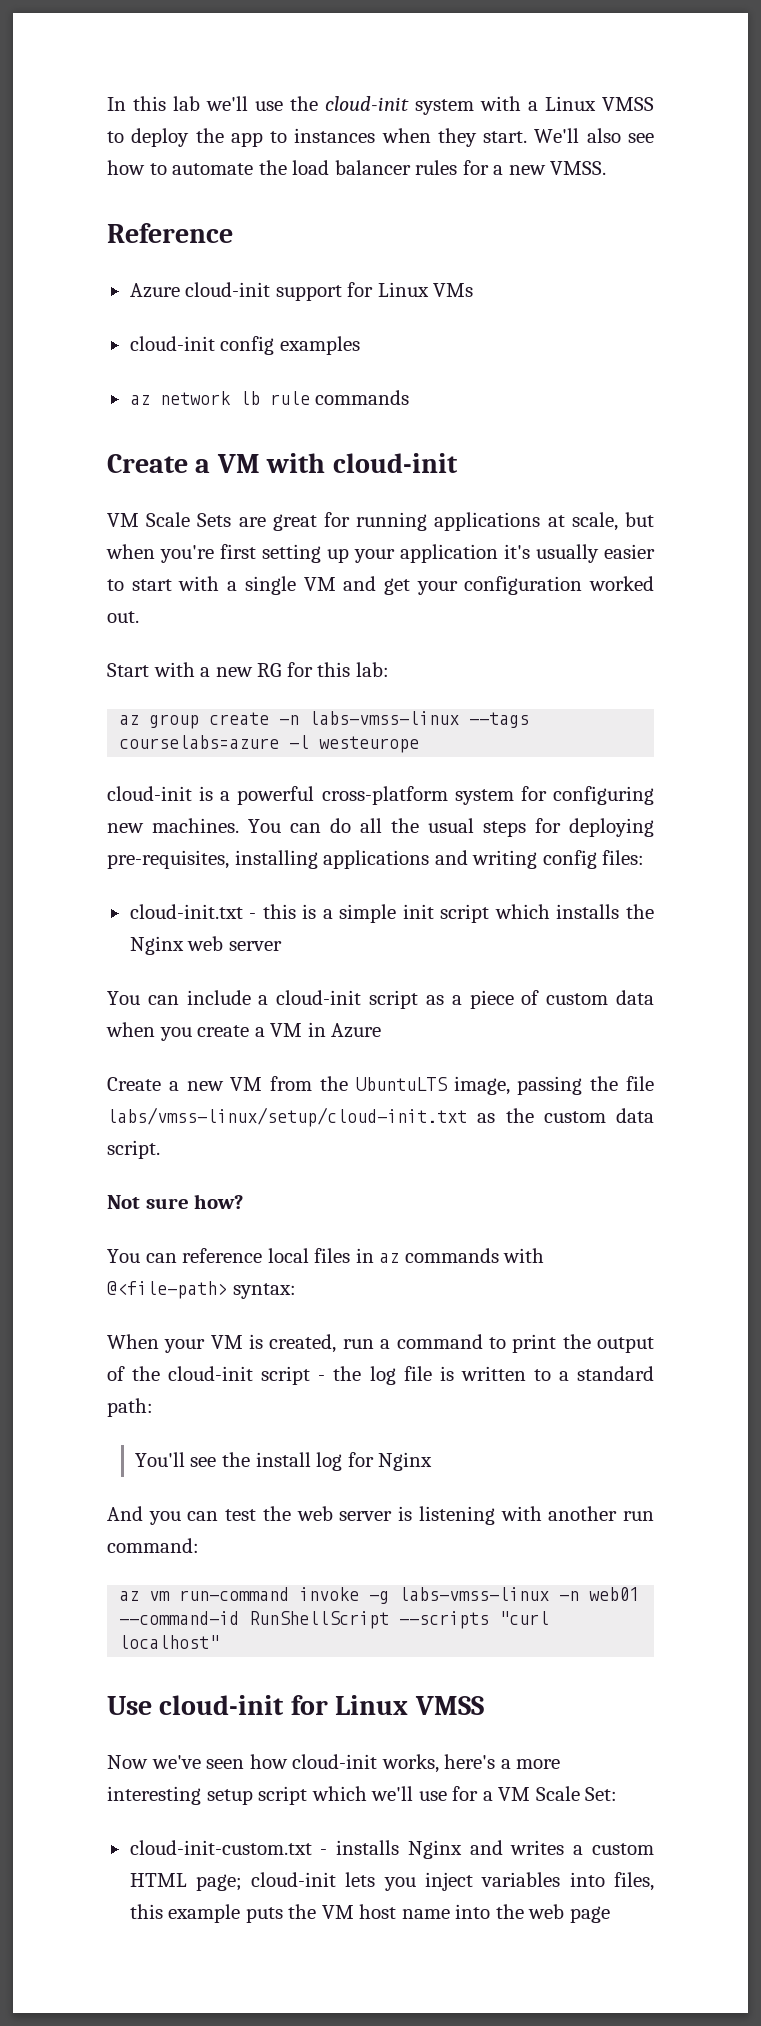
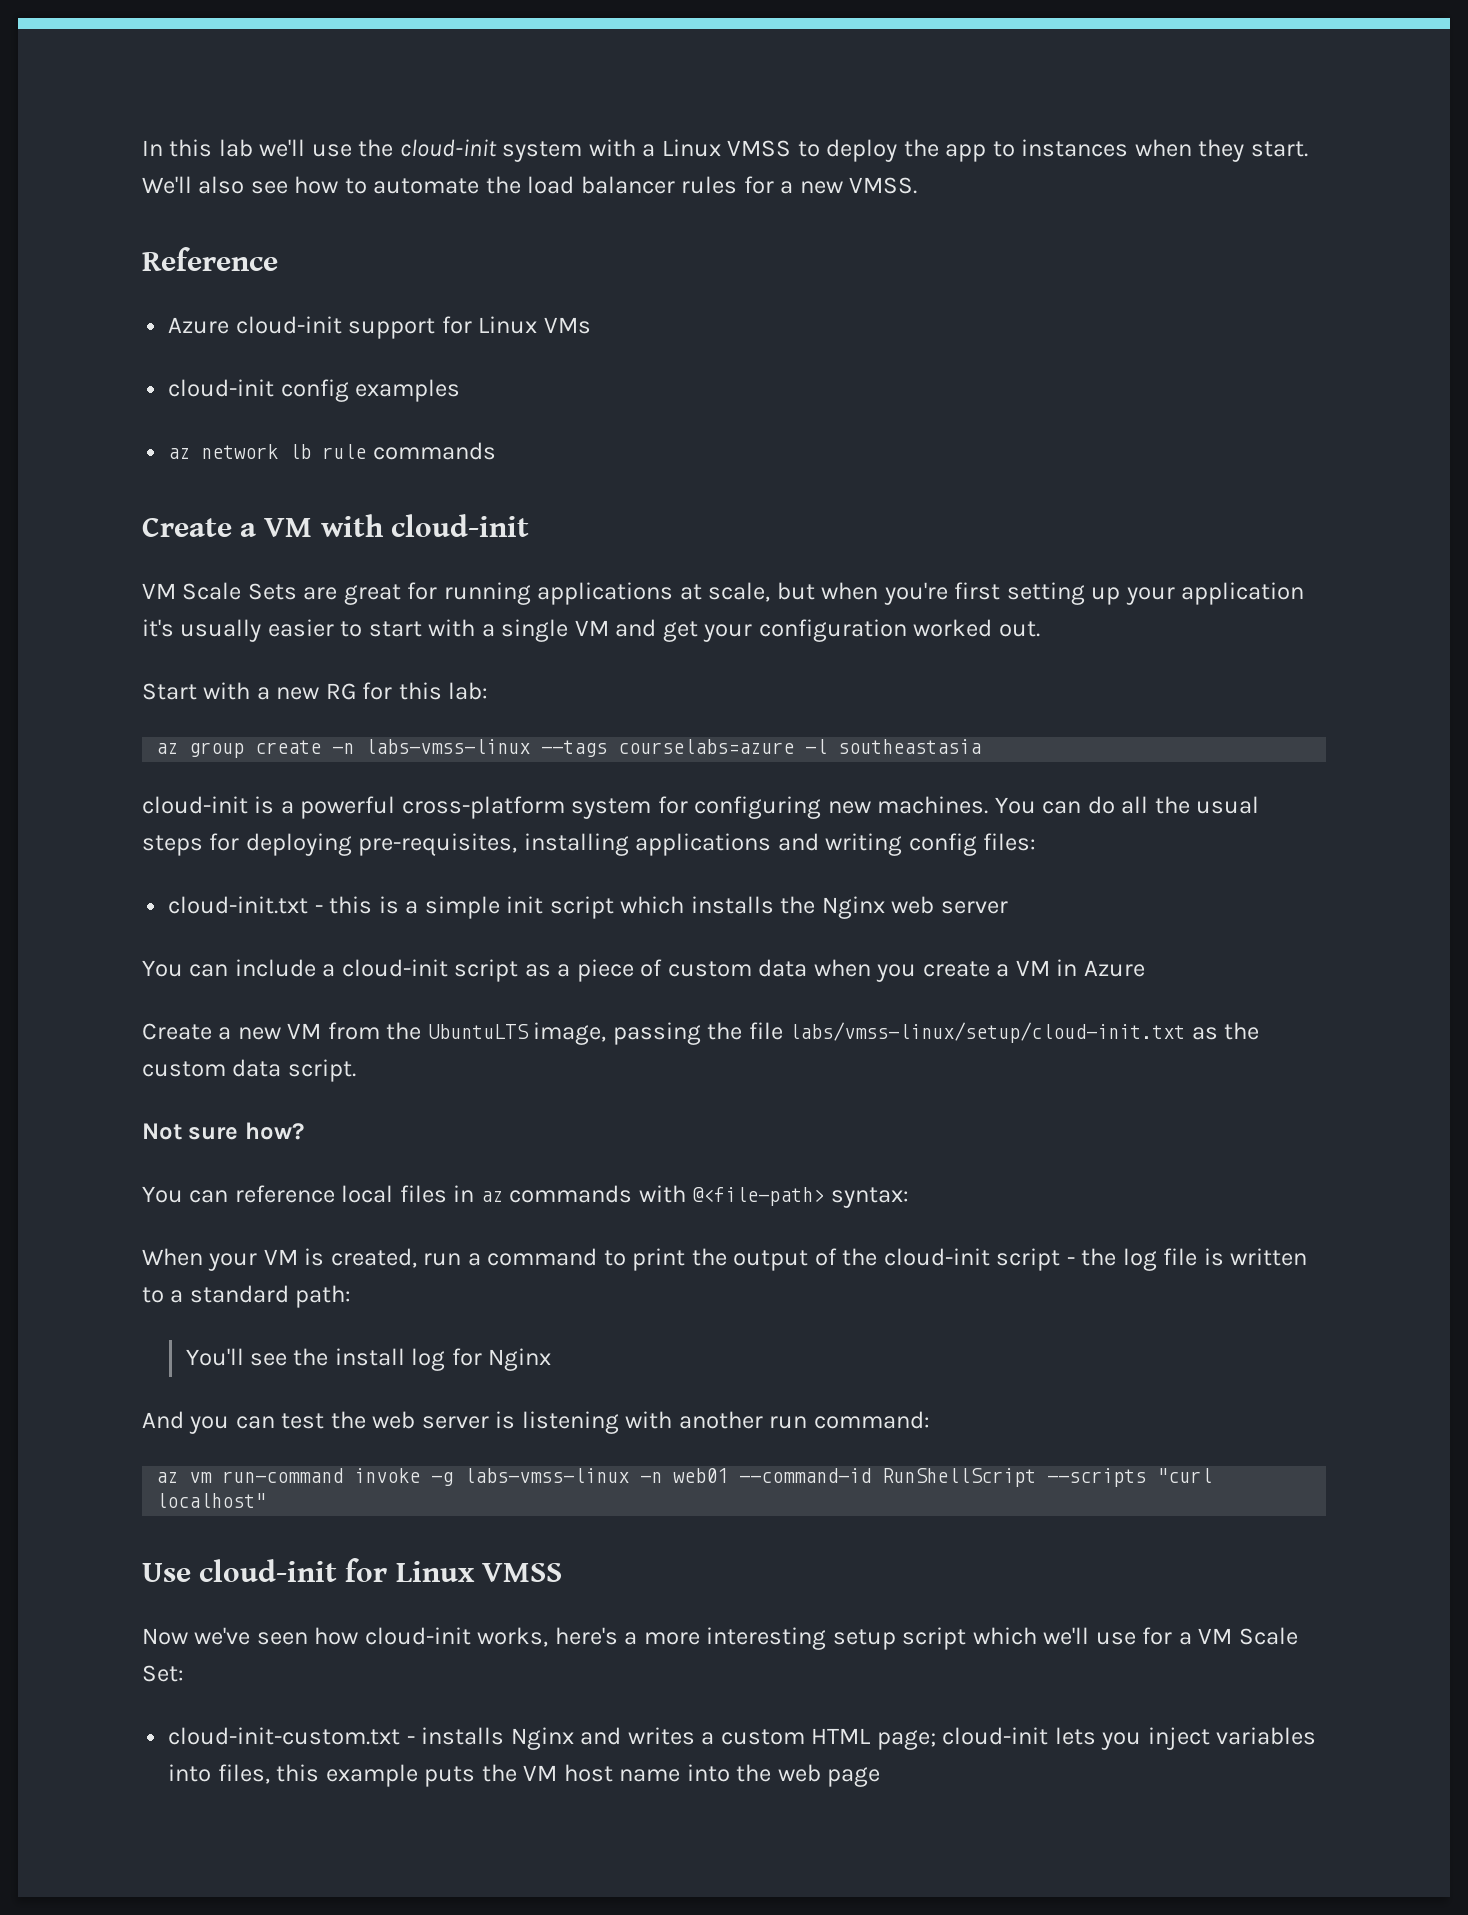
- az group create -n labs-vmss-linux --tags courselabs=azure -l westeurope
+ az group create -n labs-vmss-linux --tags courselabs=azure -l southeastasia

